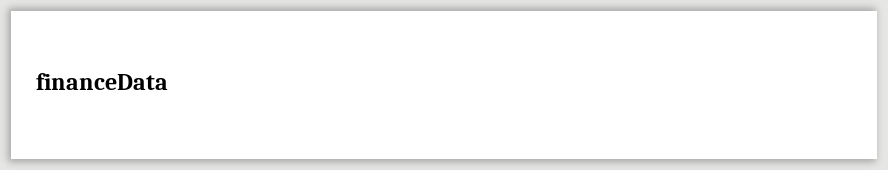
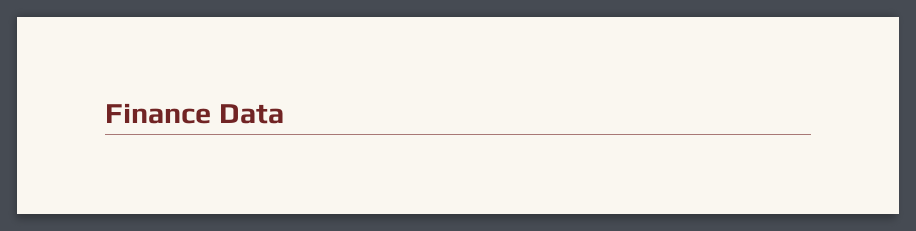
- financeData
+ Finance Data

